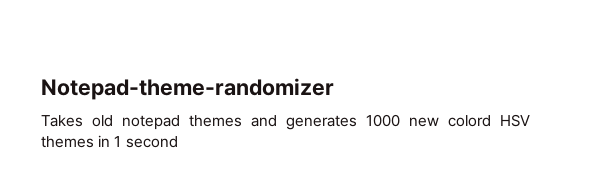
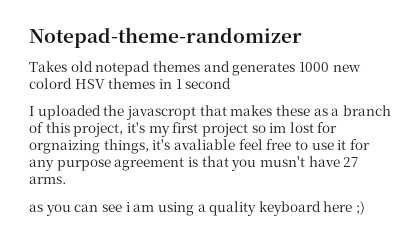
+ I uploaded the javascropt that makes these as a branch of this project, it's my first project so im lost for orgnaizing things, it's avaliable feel free to use it for any purpose agreement is that you musn't have 27 arms.
+ as you can see i am using a quality keyboard here ;)

